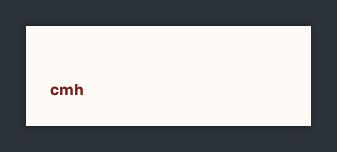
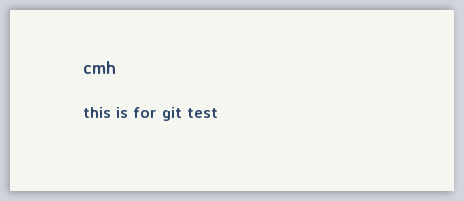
+ this is for git test

